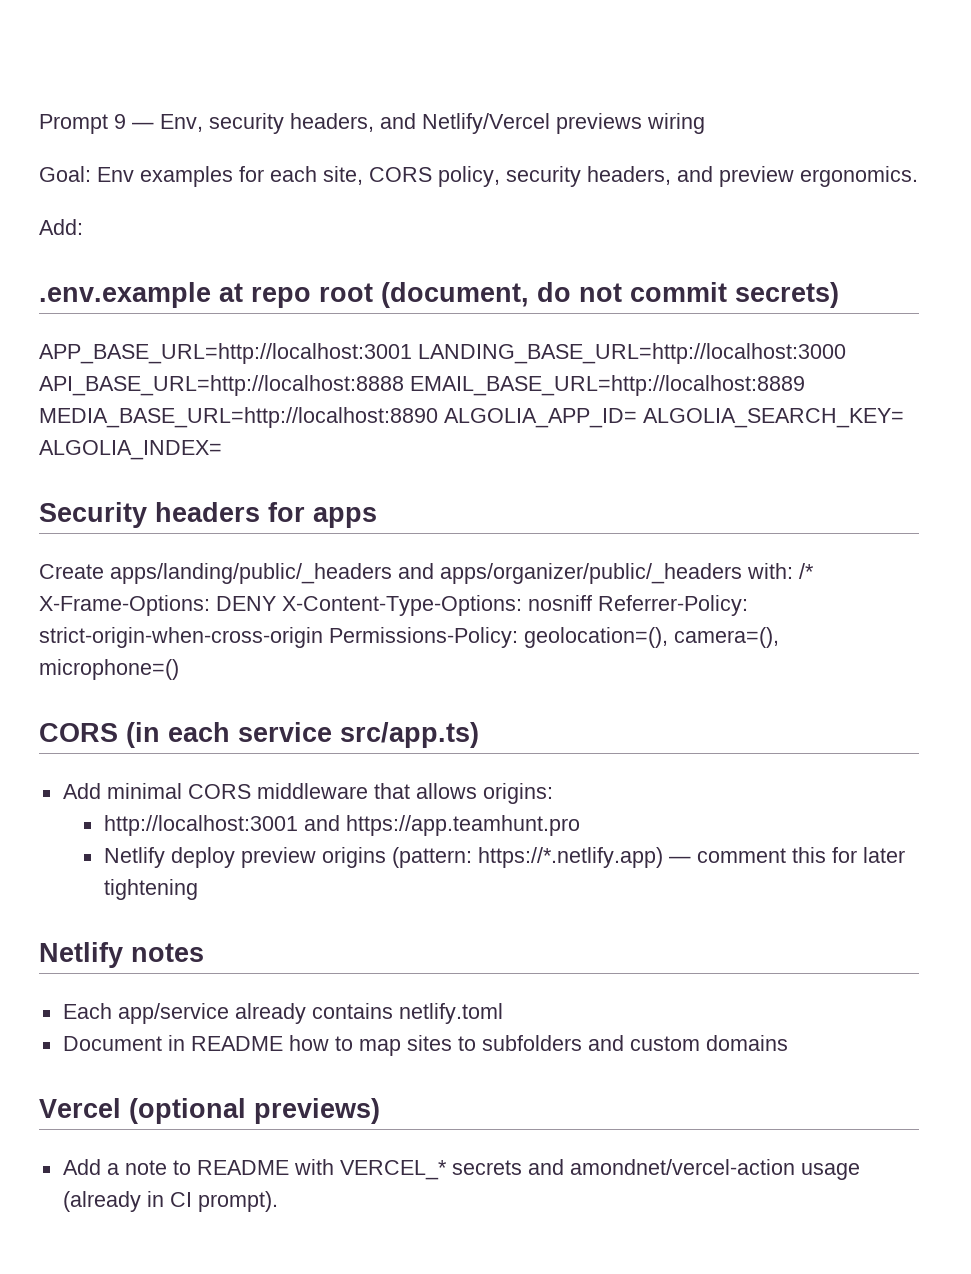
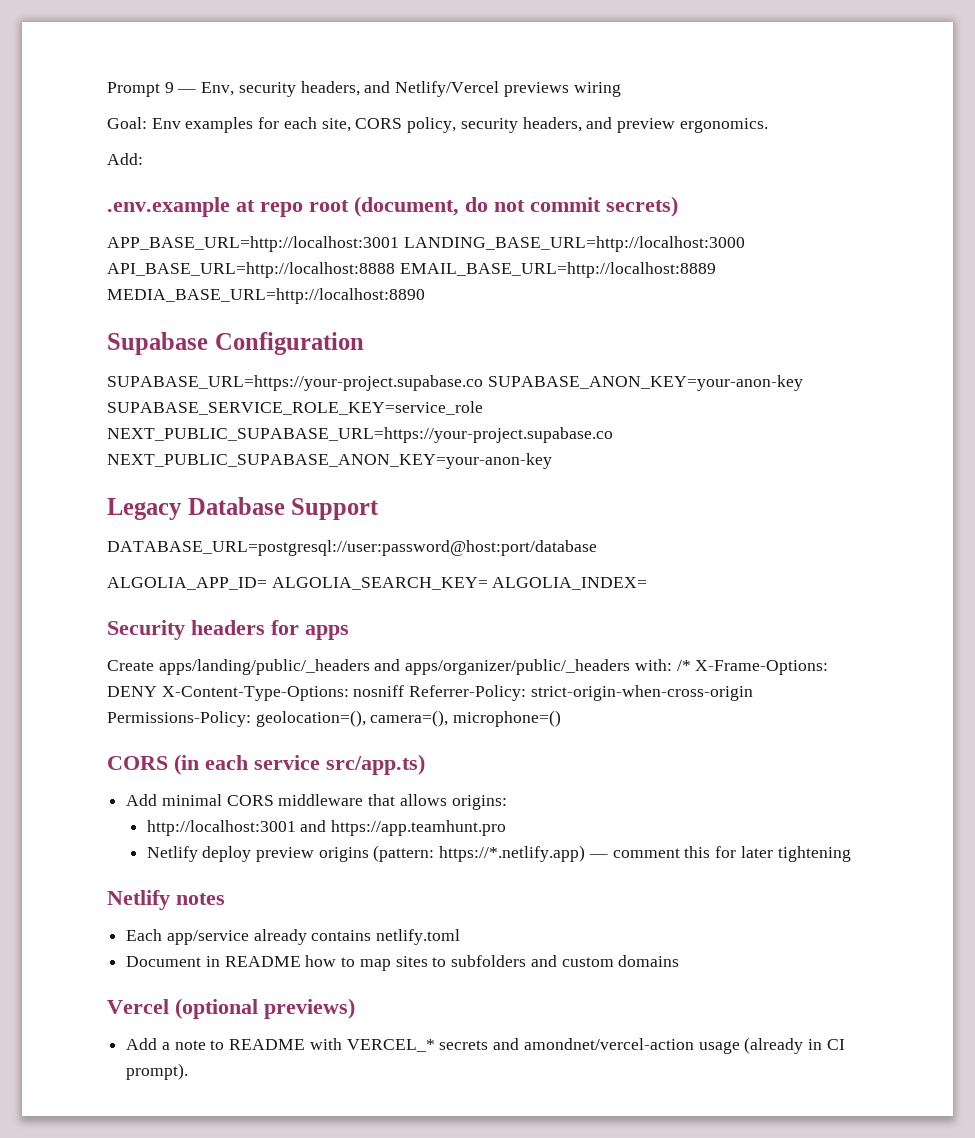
- APP_BASE_URL=http://localhost:3001 LANDING_BASE_URL=http://localhost:3000 API_BASE_URL=http://localhost:8888 EMAIL_BASE_URL=http://localhost:8889 MEDIA_BASE_URL=http://localhost:8890 ALGOLIA_APP_ID= ALGOLIA_SEARCH_KEY= ALGOLIA_INDEX=
+ APP_BASE_URL=http://localhost:3001 LANDING_BASE_URL=http://localhost:3000 API_BASE_URL=http://localhost:8888 EMAIL_BASE_URL=http://localhost:8889 MEDIA_BASE_URL=http://localhost:8890
+ Supabase Configuration
+ SUPABASE_URL=https://your-project.supabase.co SUPABASE_ANON_KEY=your-anon-key SUPABASE_SERVICE_ROLE_KEY=service_role NEXT_PUBLIC_SUPABASE_URL=https://your-project.supabase.co NEXT_PUBLIC_SUPABASE_ANON_KEY=your-anon-key
+ Legacy Database Support
+ DATABASE_URL=postgresql://user:password@host:port/database
+ ALGOLIA_APP_ID= ALGOLIA_SEARCH_KEY= ALGOLIA_INDEX=

